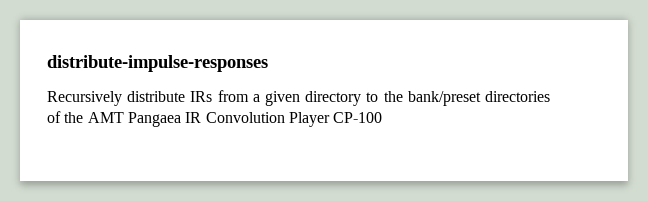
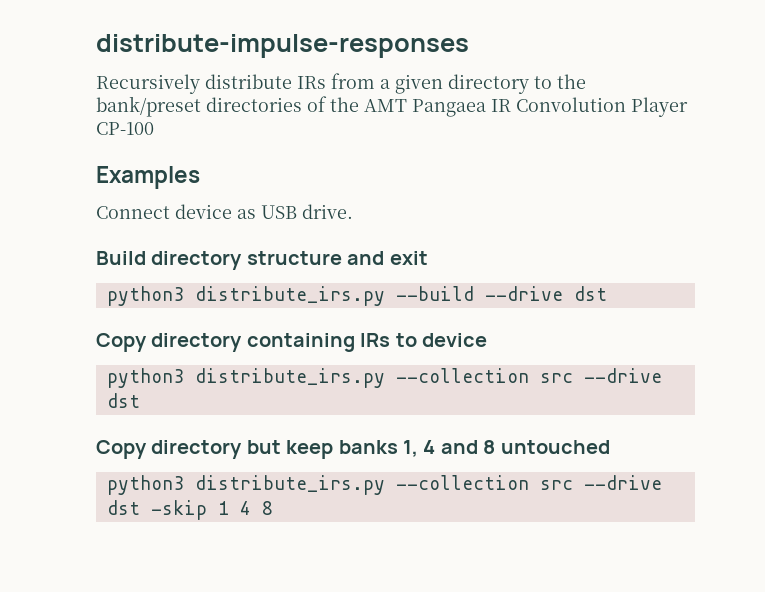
+ Examples
+ Connect device as USB drive.
+ Build directory structure and exit
+ python3 distribute_irs.py --build --drive dst
+ Copy directory containing IRs to device
+ python3 distribute_irs.py --collection src --drive dst
+ Copy directory but keep banks 1, 4 and 8 untouched
+ python3 distribute_irs.py --collection src --drive dst -skip 1 4 8

